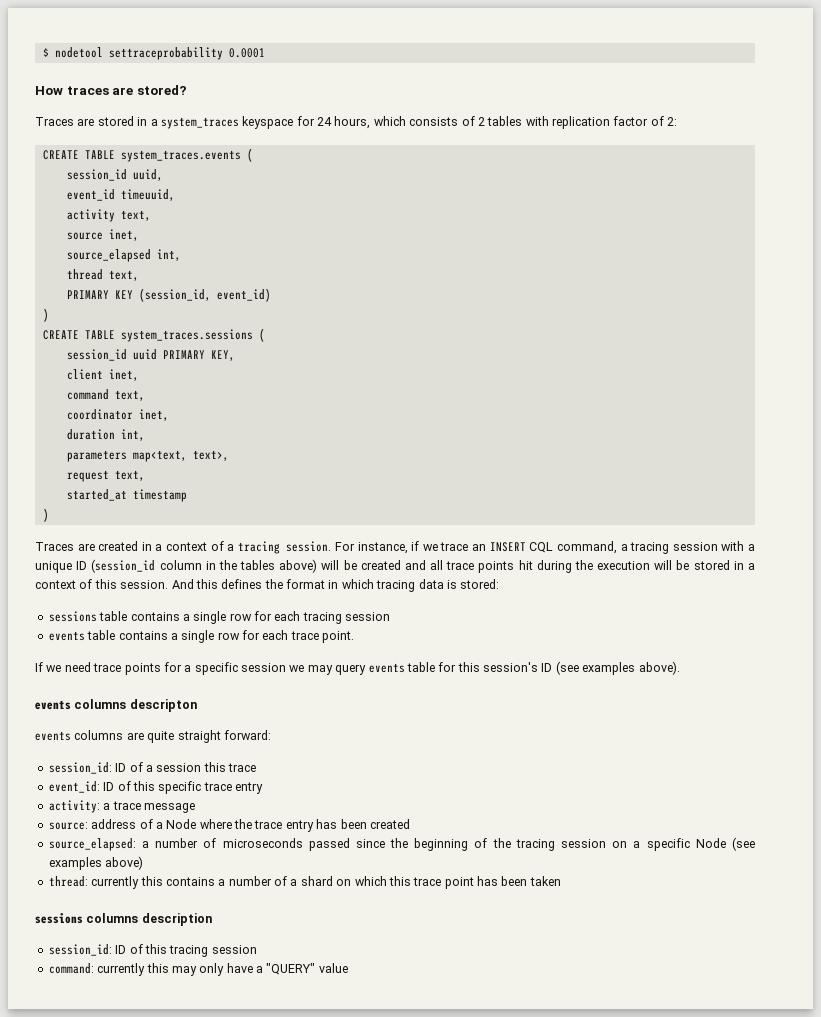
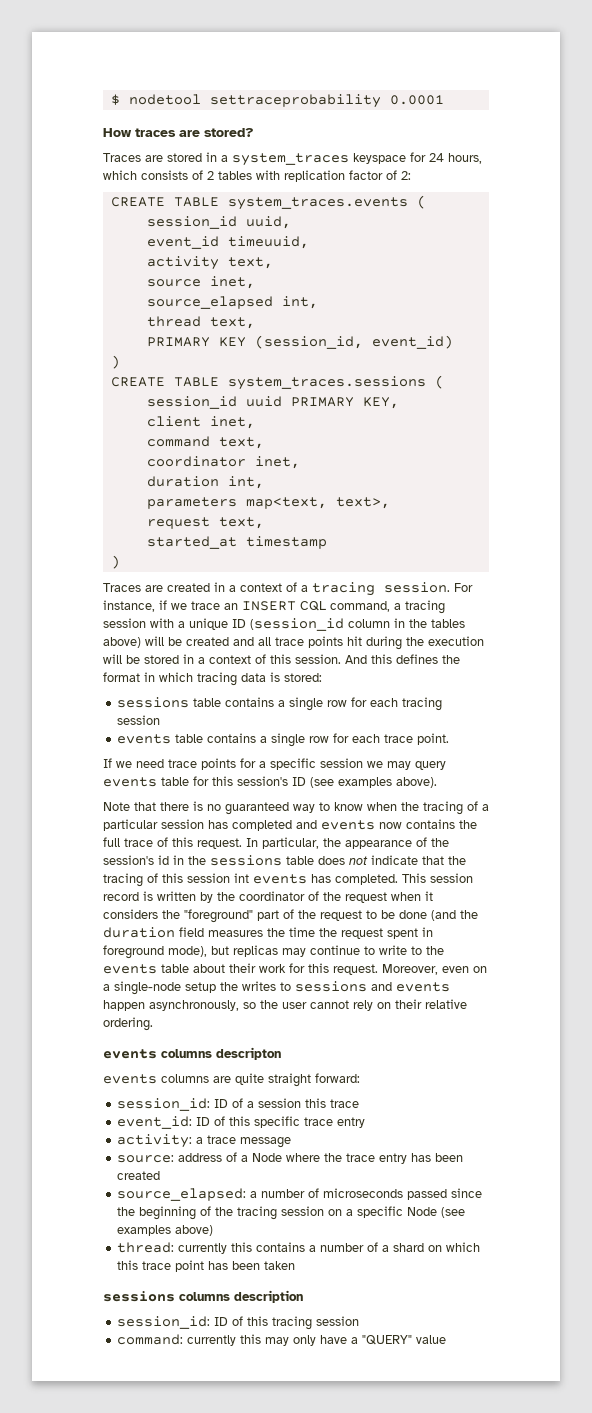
+ Note that there is no guaranteed way to know when the tracing of a particular session has completed and events now contains the full trace of this request. In particular, the appearance of the session's id in the sessions table does not indicate that the tracing of this session int events has completed. This session record is written by the coordinator of the request when it considers the "foreground" part of the request to be done (and the duration field measures the time the request spent in foreground mode), but replicas may continue to write to the events table about their work for this request. Moreover, even on a single-node setup the writes to sessions and events happen asynchronously, so the user cannot rely on their relative ordering.

